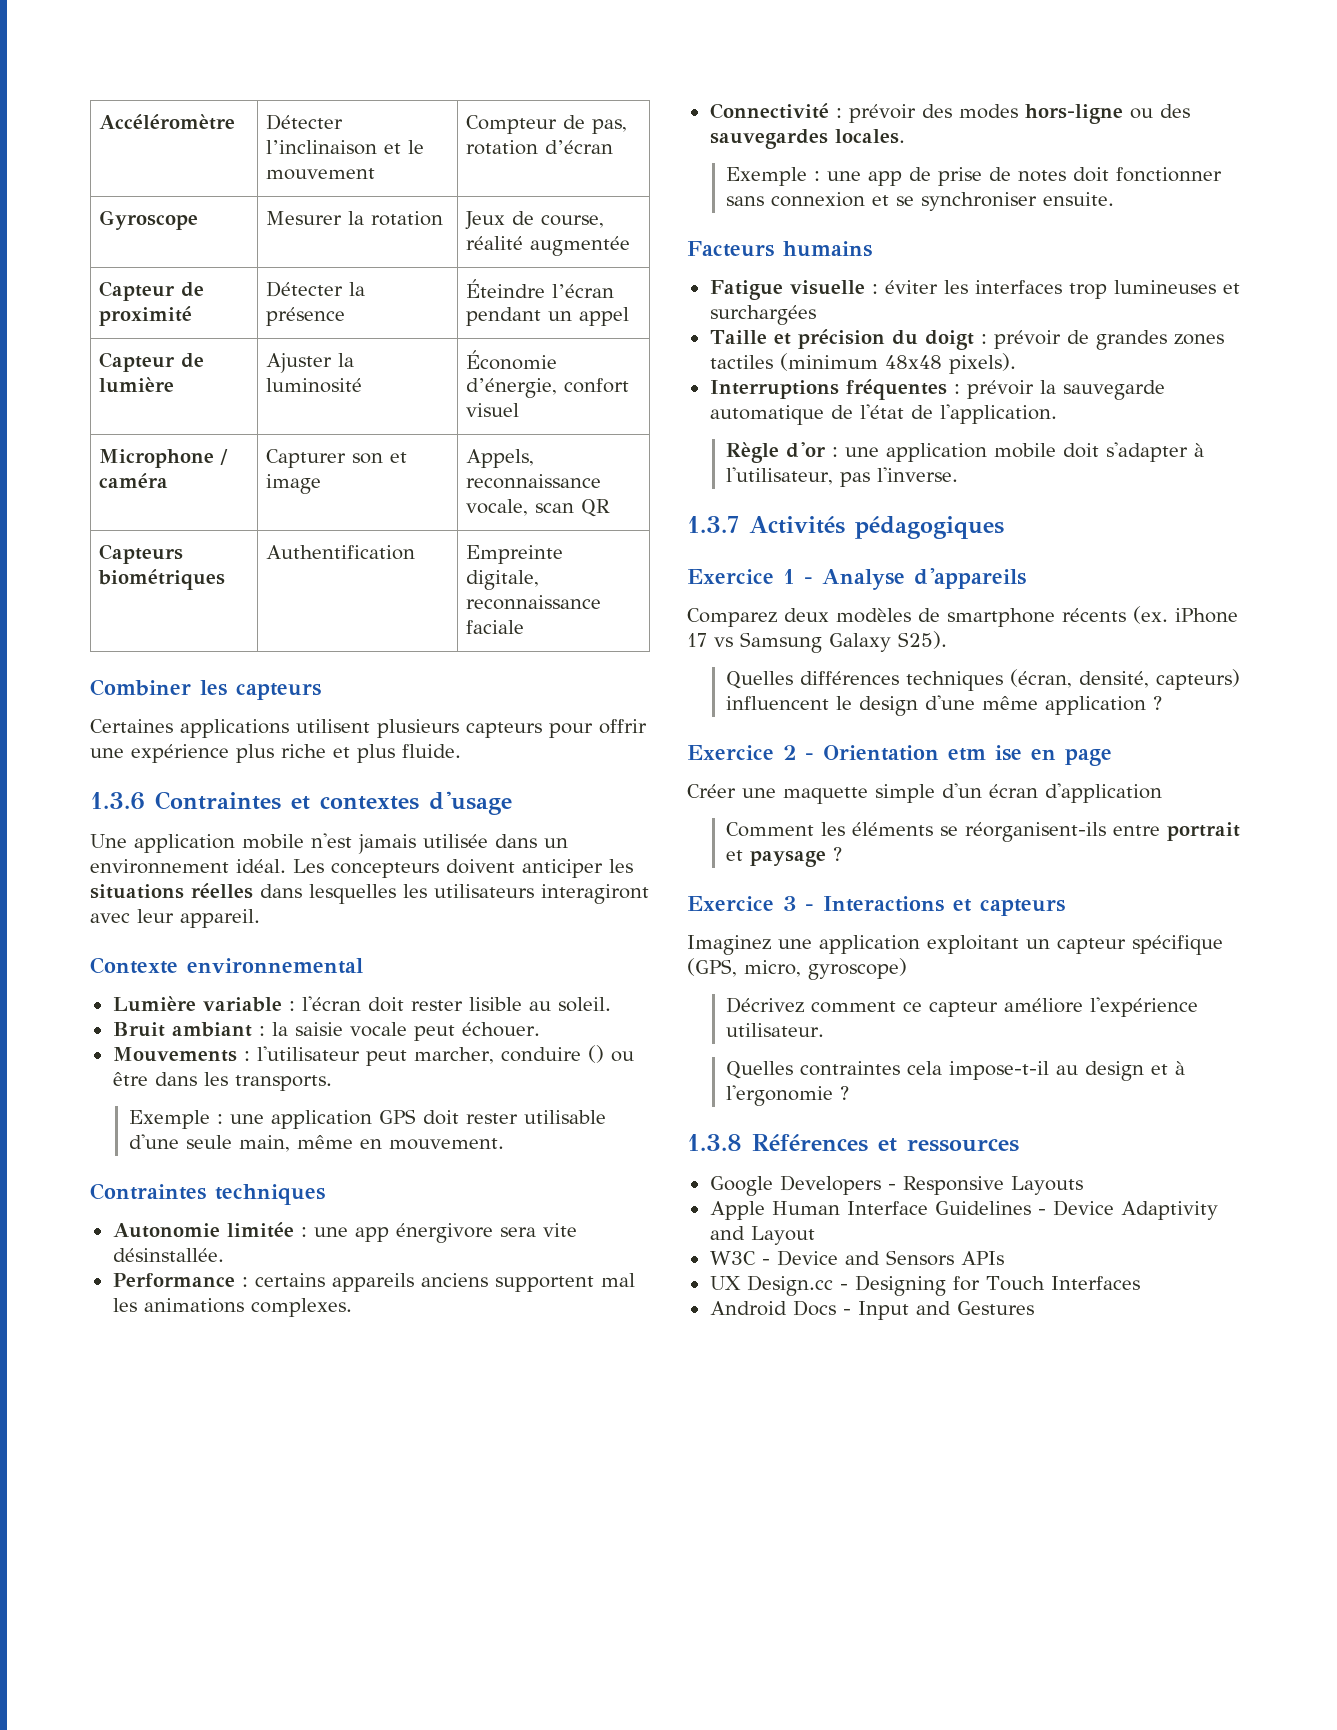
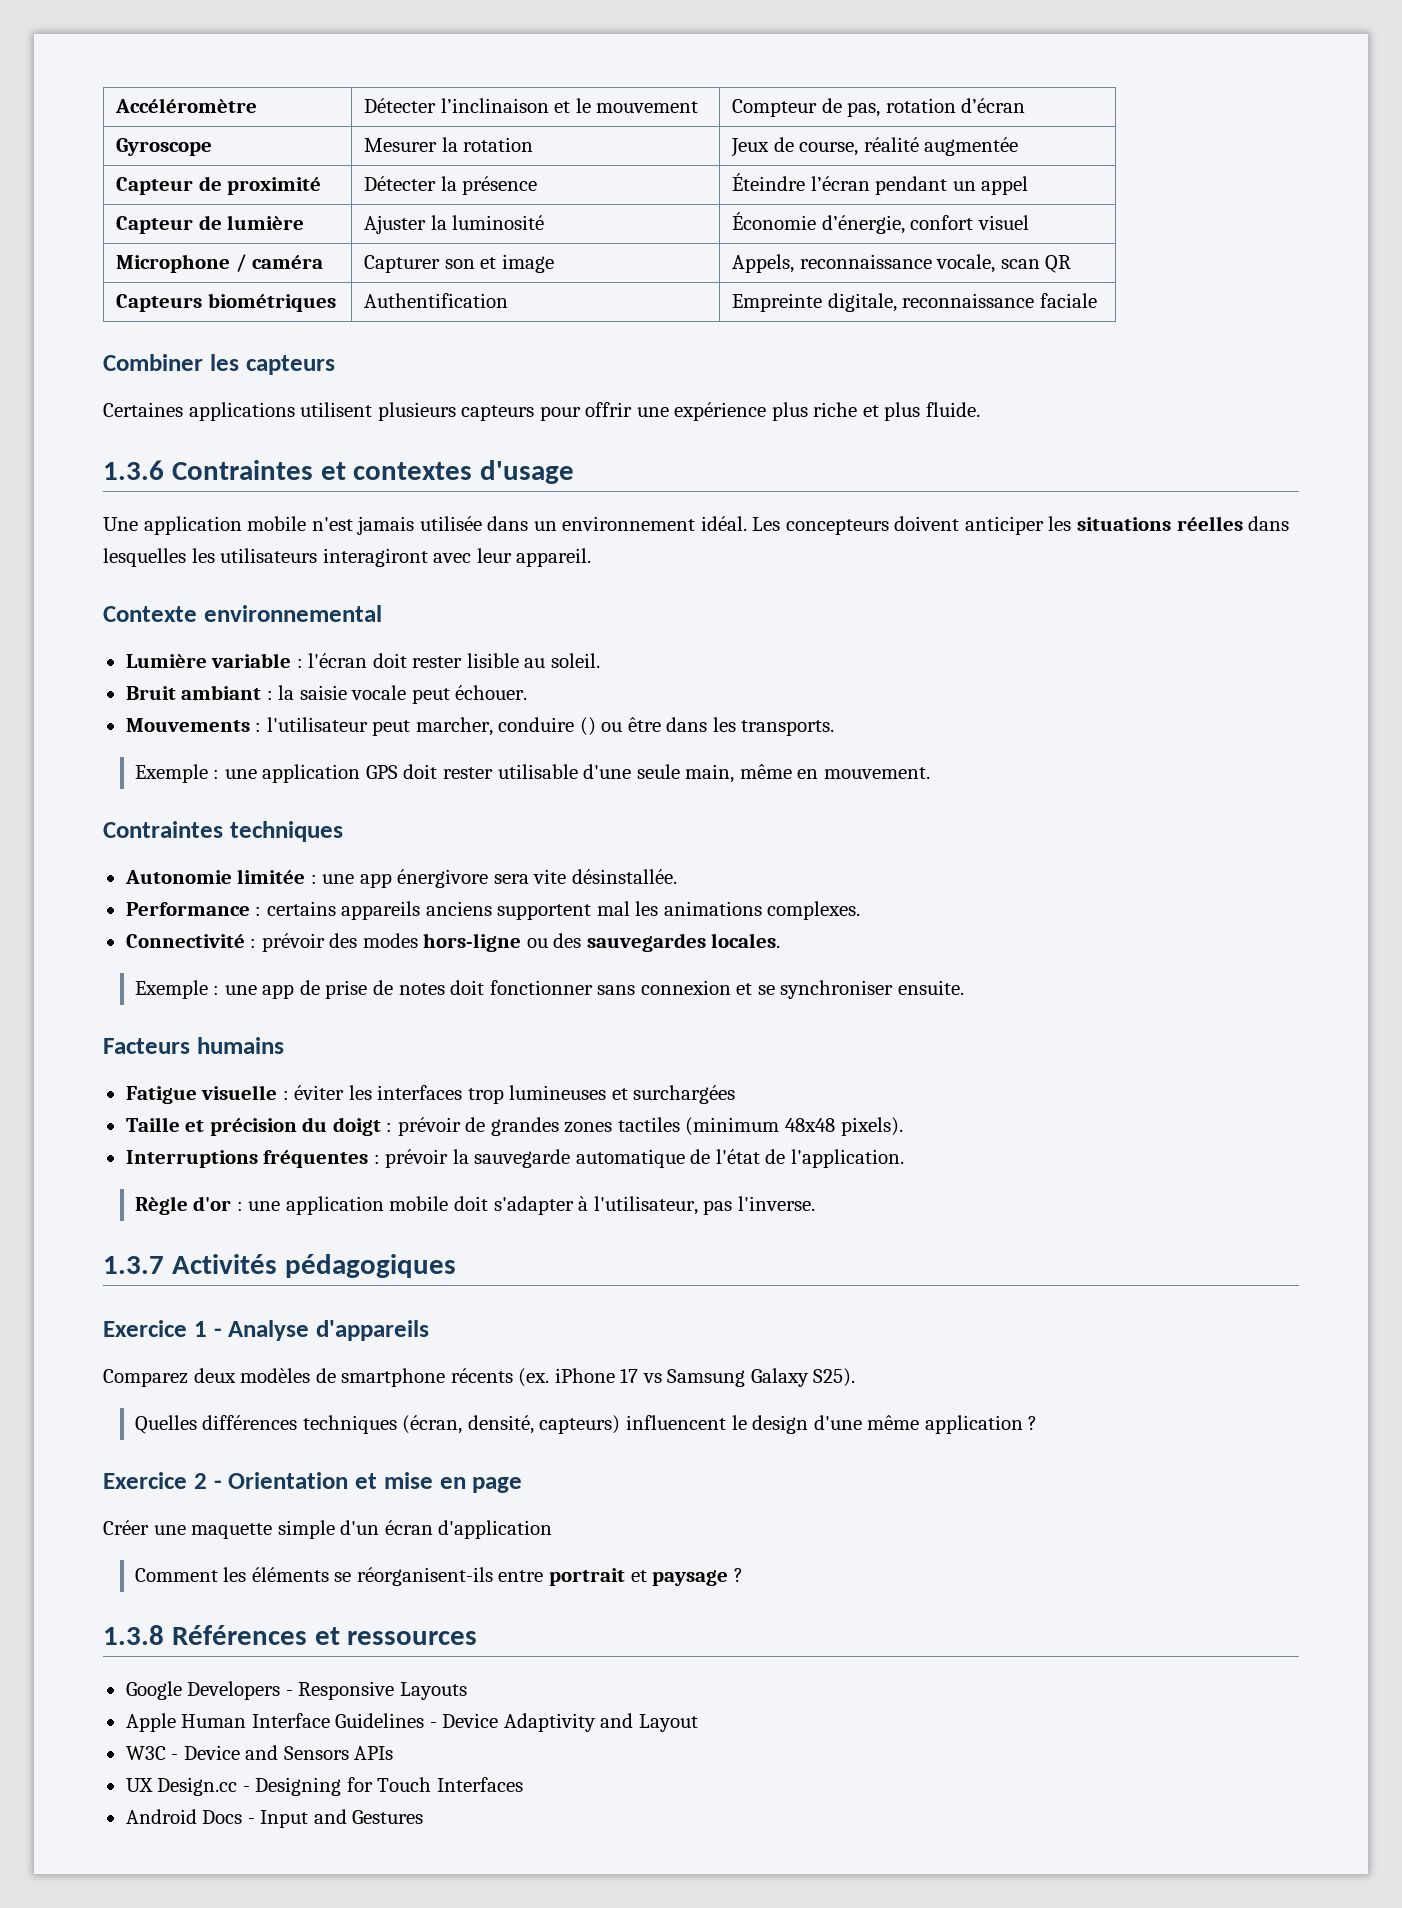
- Exercice 2 - Orientation etm ise en page
+ Exercice 2 - Orientation et mise en page
- Exercice 3 - Interactions et capteurs
- Imaginez une application exploitant un capteur spécifique (GPS, micro, gyroscope)
- Décrivez comment ce capteur améliore l'expérience utilisateur.
- Quelles contraintes cela impose-t-il au design et à l'ergonomie ?

